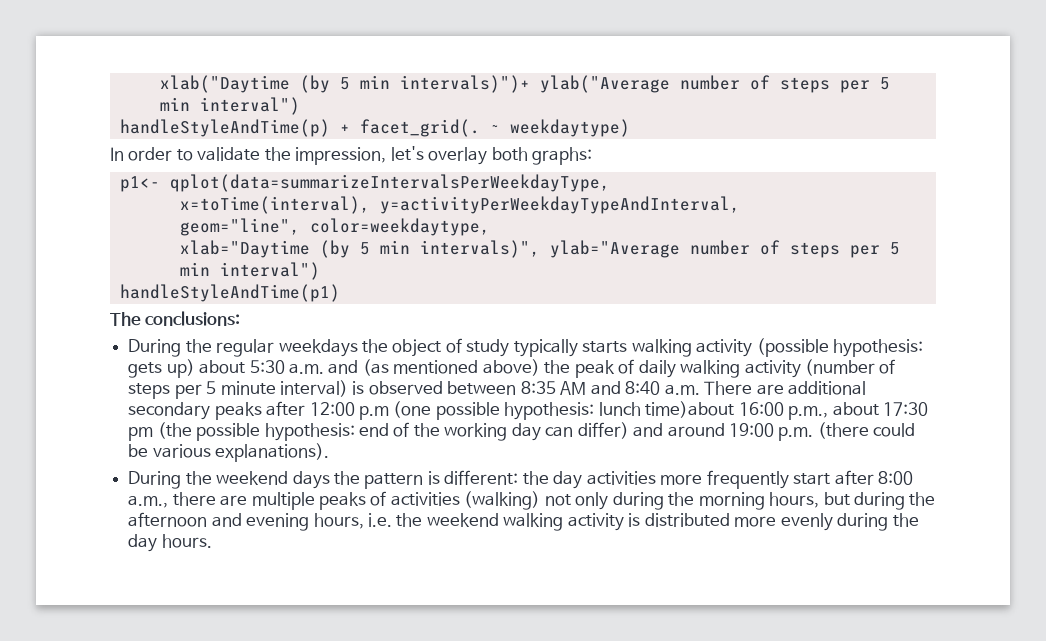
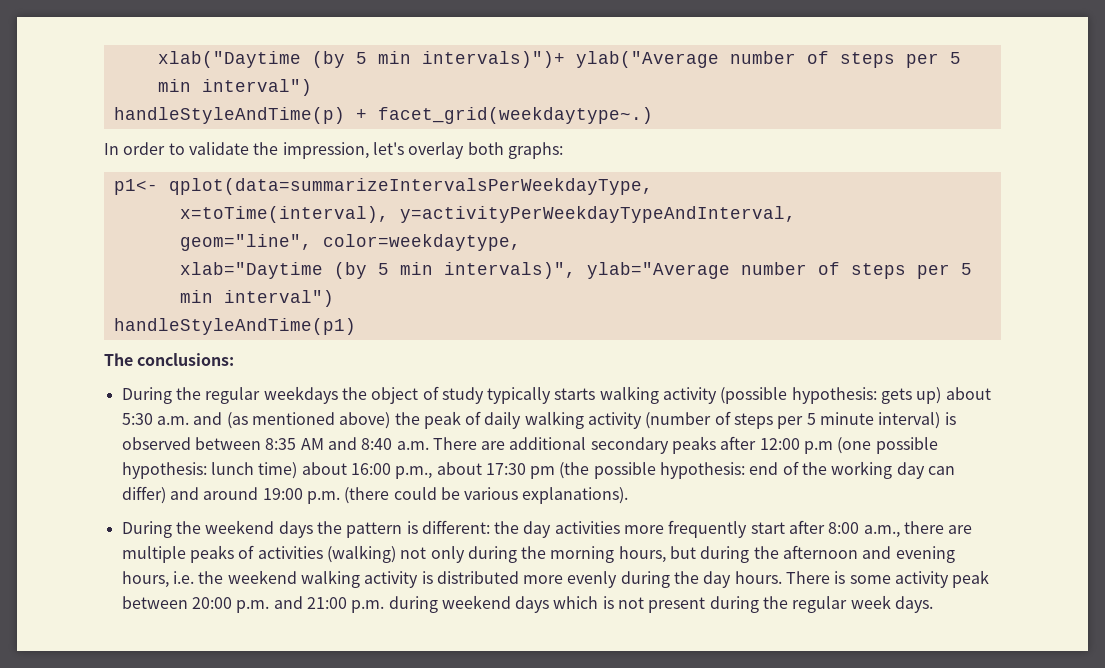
- handleStyleAndTime(p) + facet_grid(. ~ weekdaytype)
+ handleStyleAndTime(p) + facet_grid(weekdaytype~.)
- lunch time)about 16:00 p.m., about 17:30 pm (the possible hypothesis:
+ lunch time) about 16:00 p.m., about 17:30 pm (the possible hypothesis:
+ There is some activity peak between 20:00 p.m. and 21:00 p.m. during weekend days which is not present during the regular week days.

